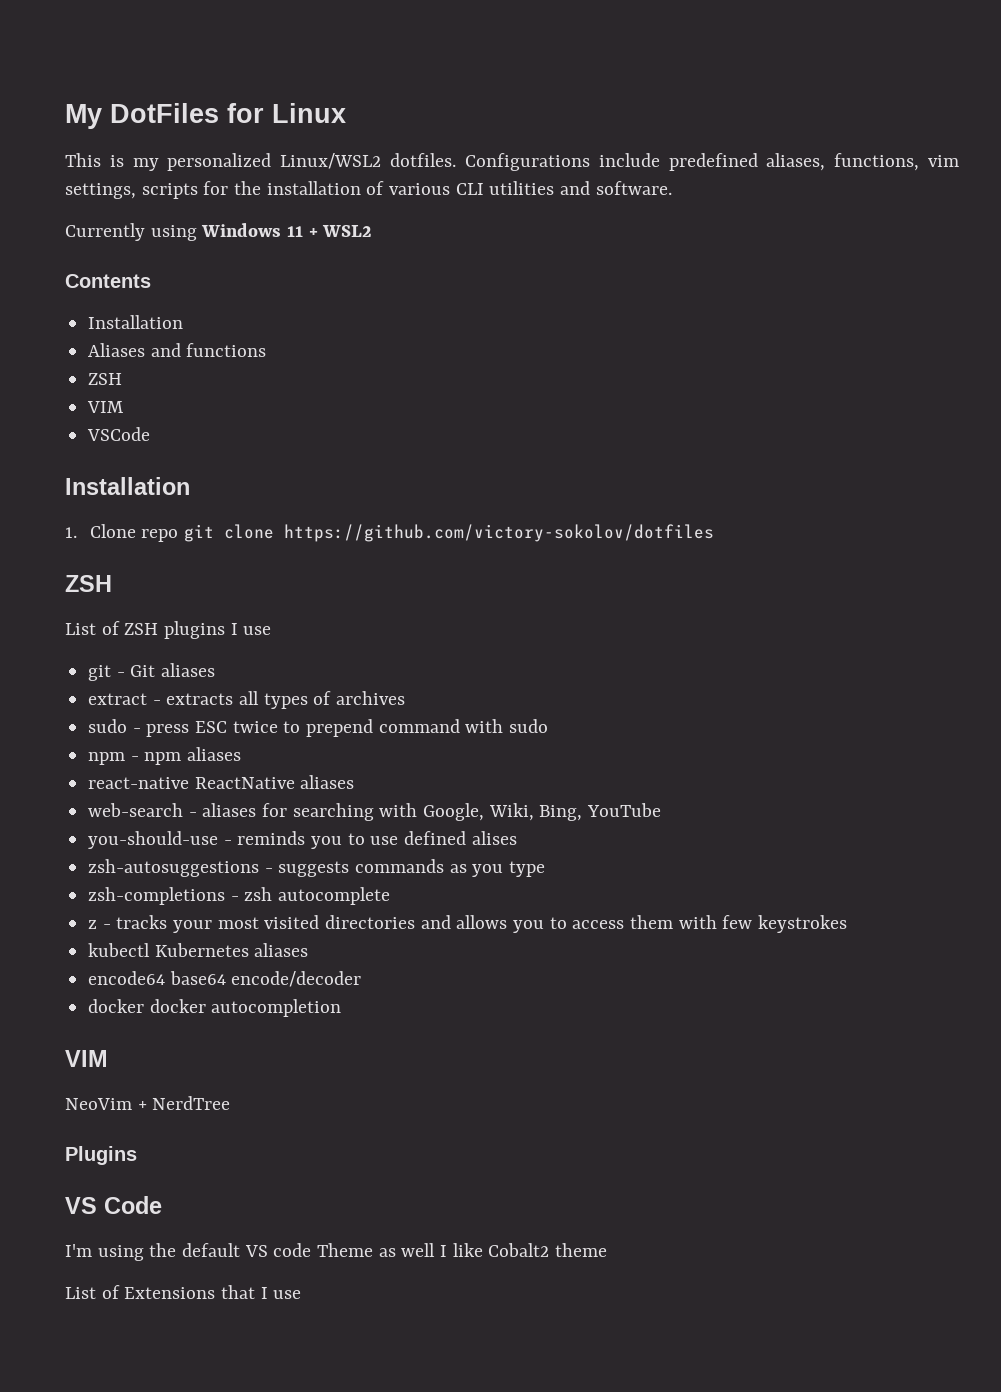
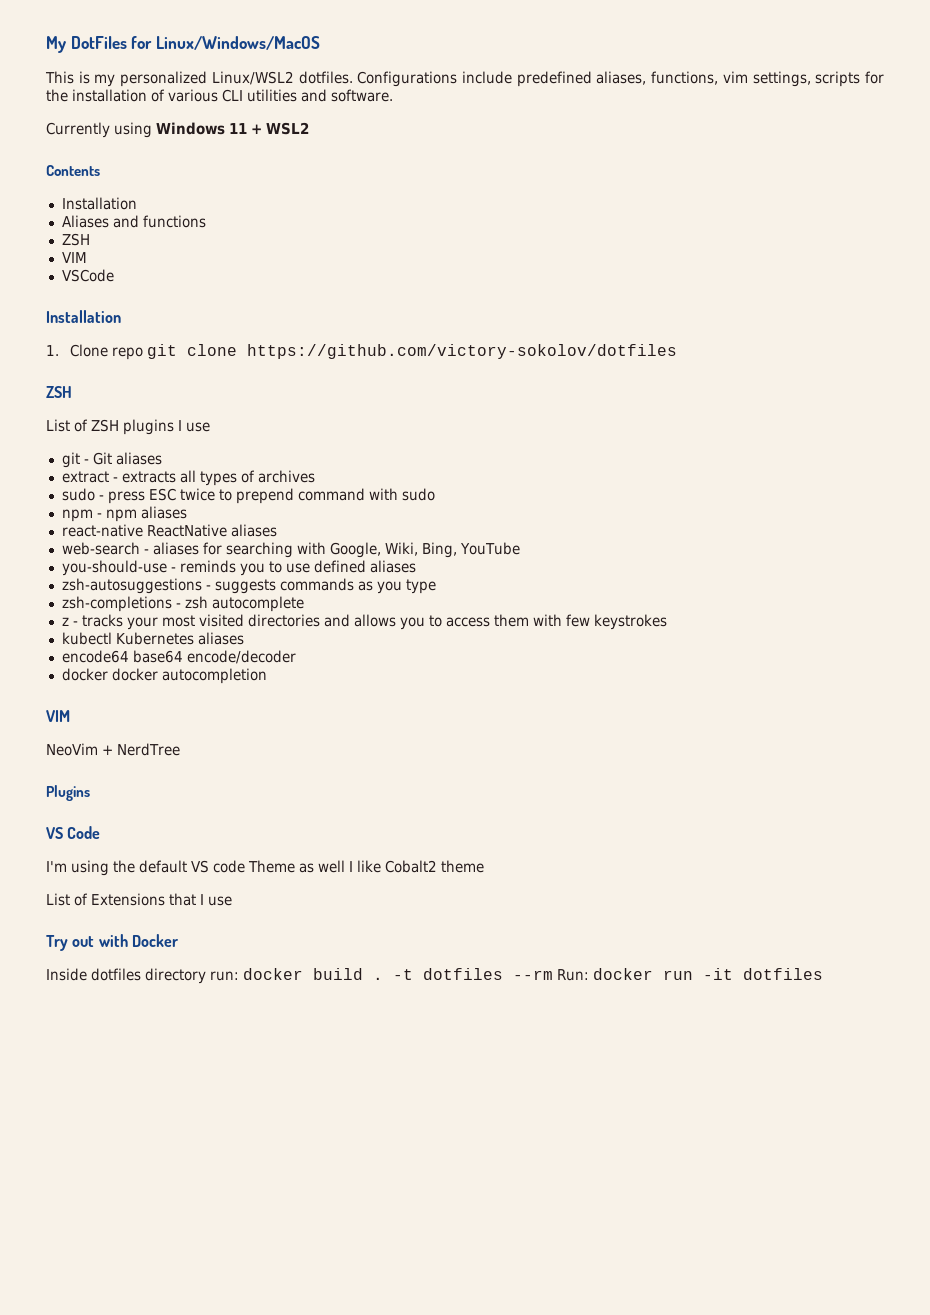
- My DotFiles for Linux
+ My DotFiles for Linux/Windows/MacOS
- you-should-use - reminds you to use defined alises
+ you-should-use - reminds you to use defined aliases
+ Try out with Docker
+ Inside dotfiles directory run: docker build . -t dotfiles --rm Run: docker run -it dotfiles

